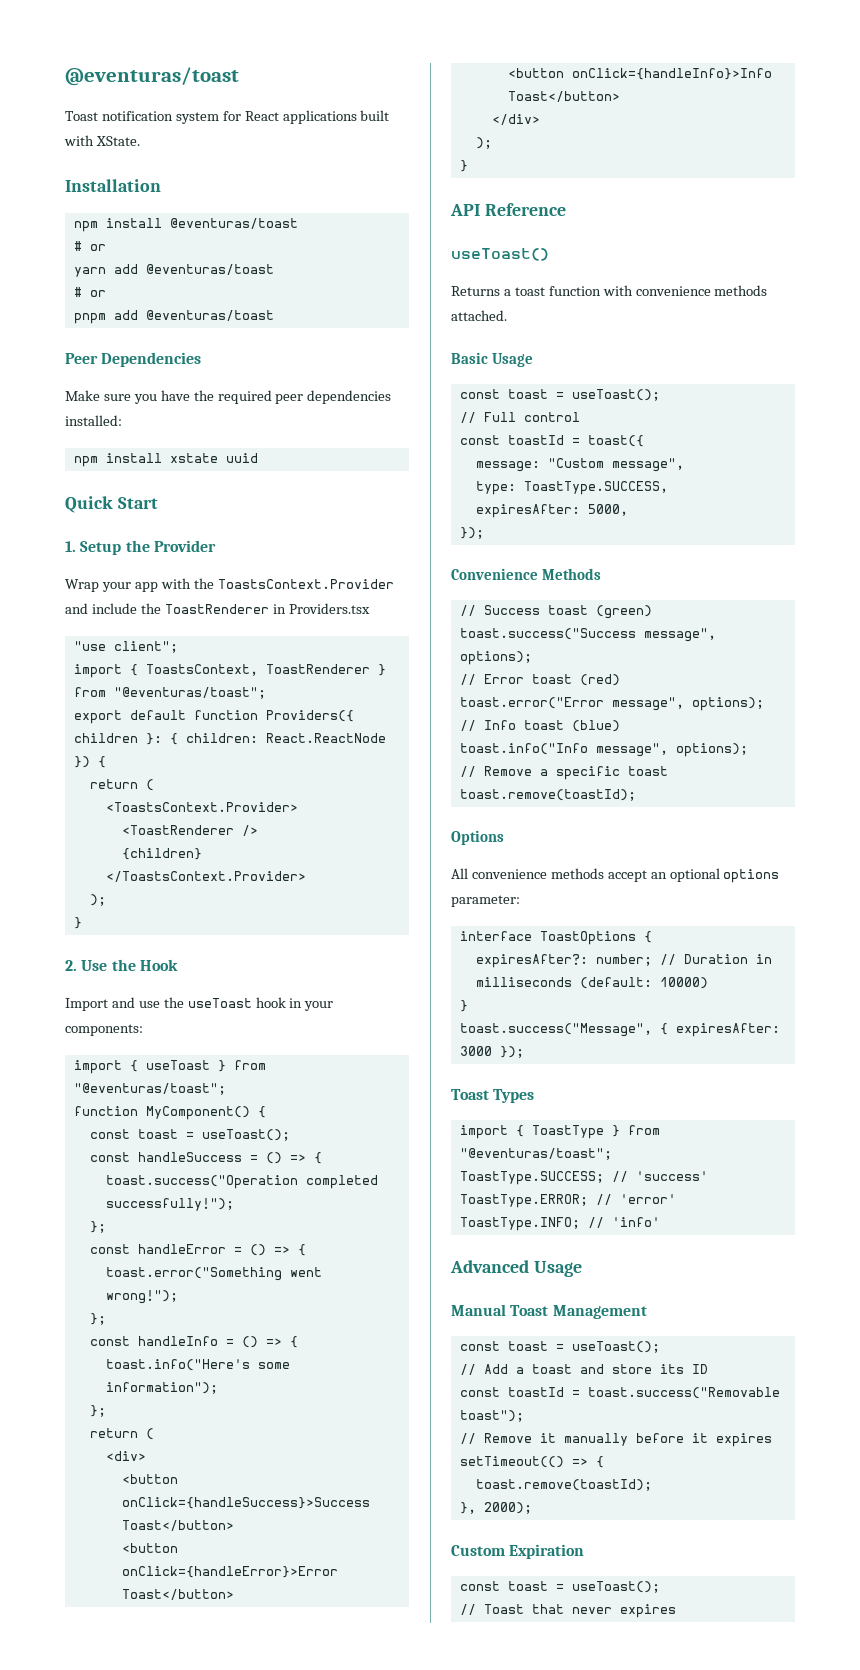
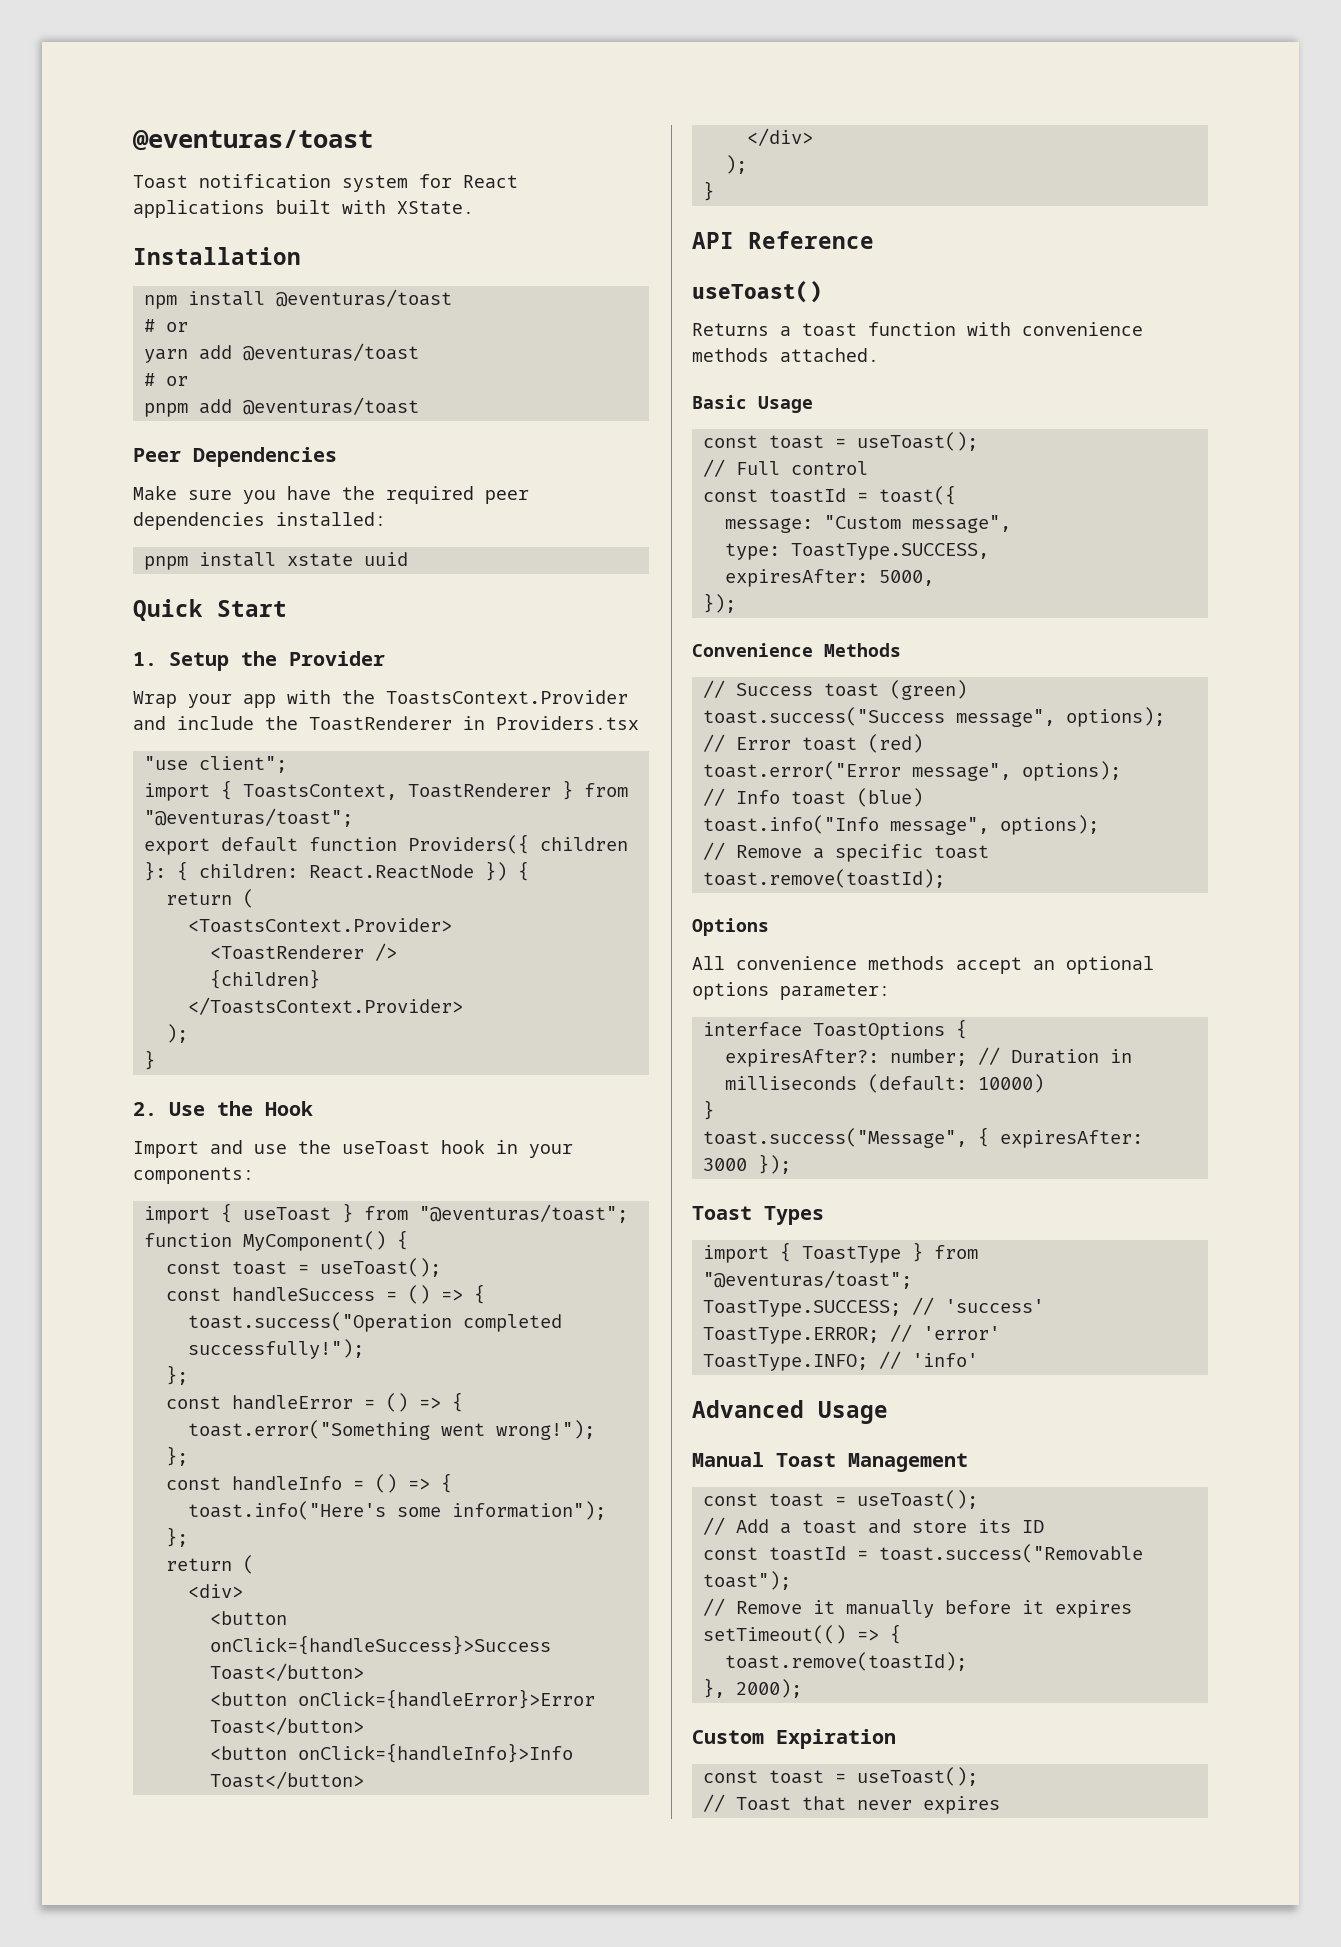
- npm install xstate uuid
+ pnpm install xstate uuid

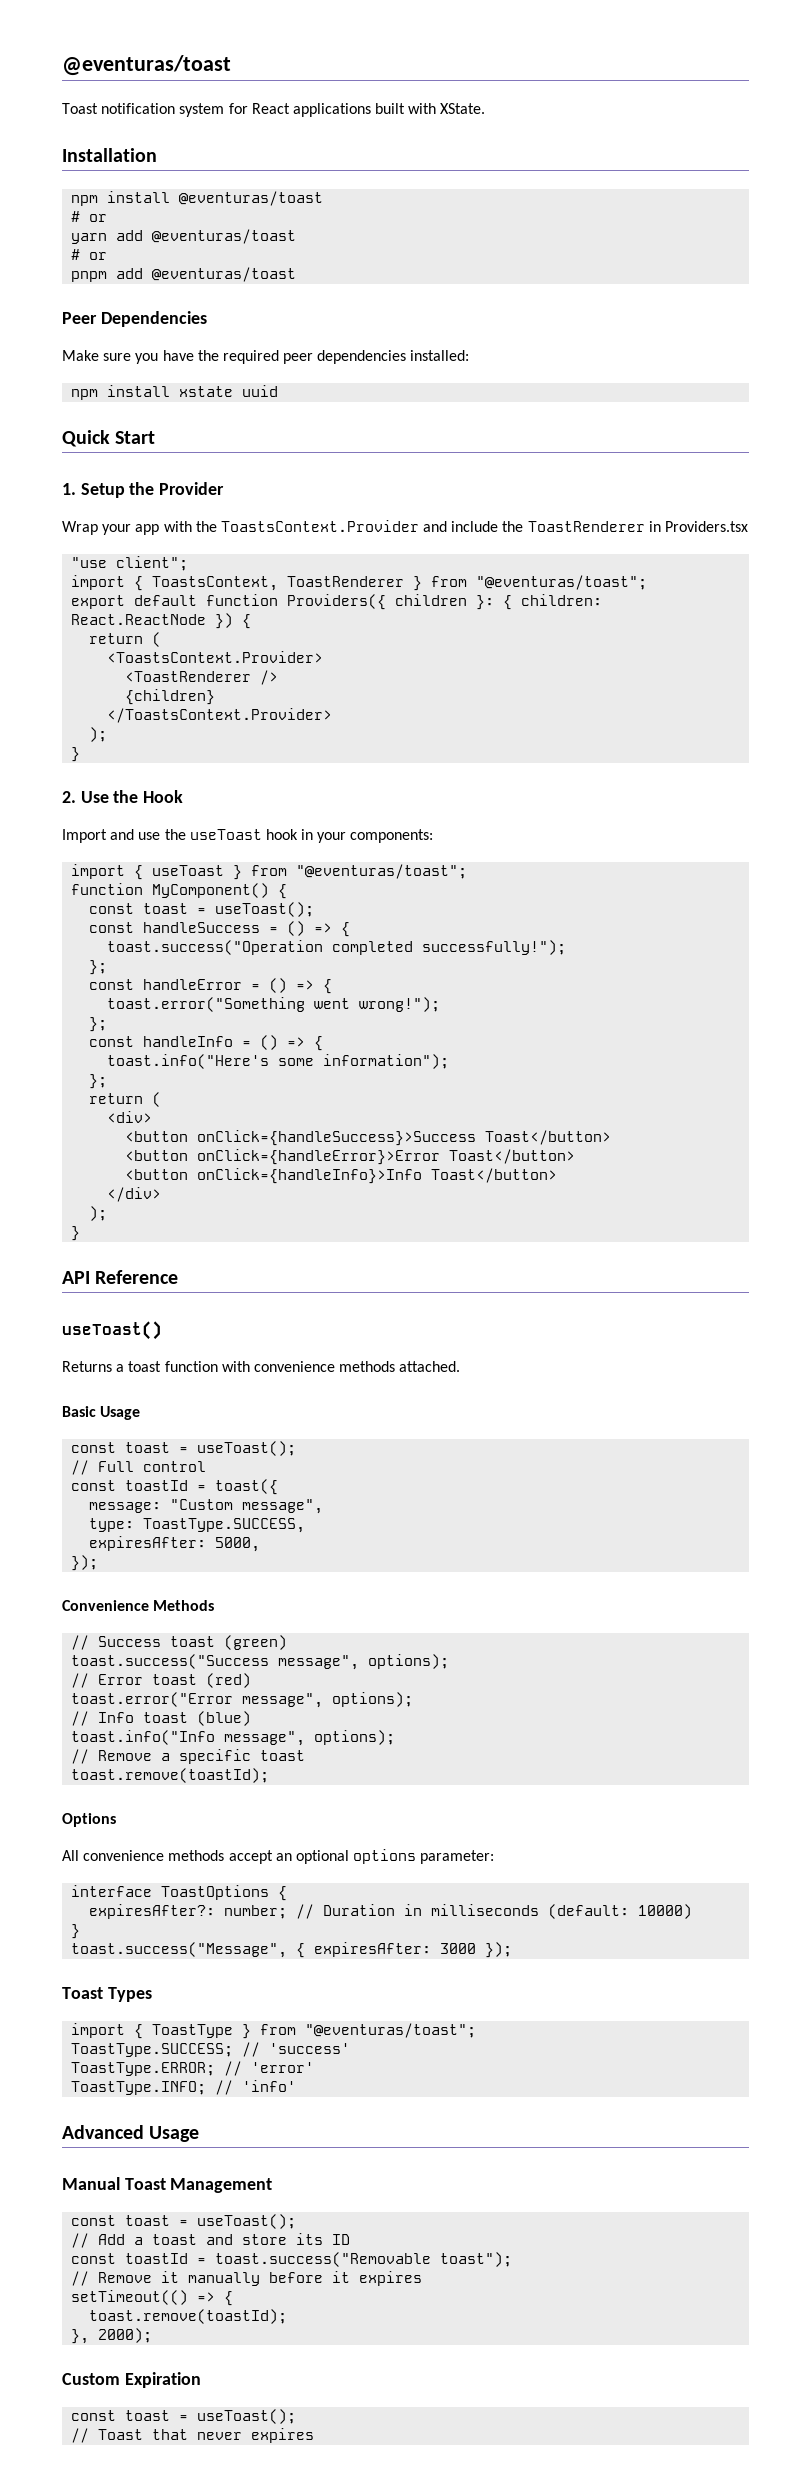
- pnpm install xstate uuid
+ npm install xstate uuid

